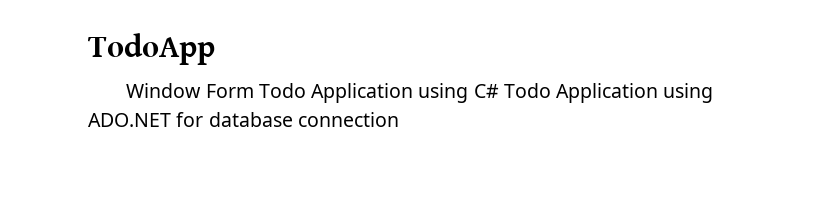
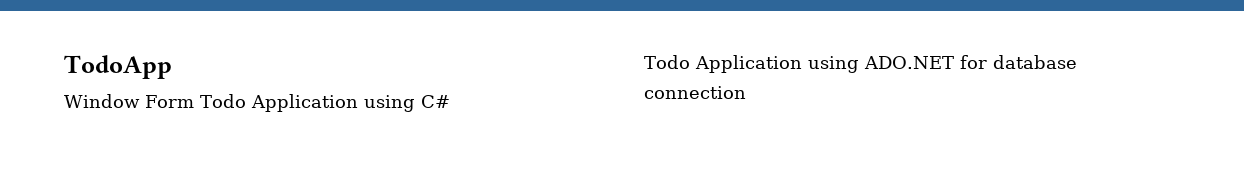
- Window Form Todo Application using C# Todo Application using ADO.NET for database connection
+ Window Form Todo Application using C#
+ Todo Application using ADO.NET for database connection

